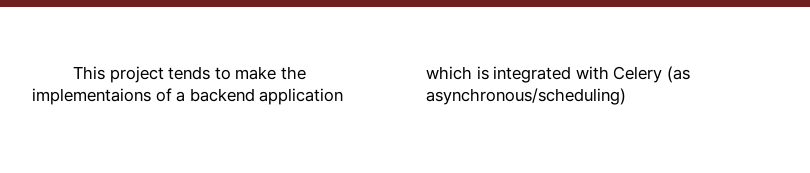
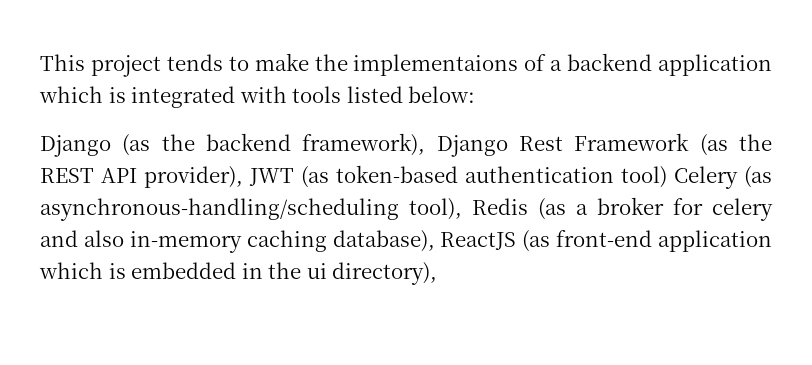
- This project tends to make the implementaions of a backend application which is integrated with Celery (as asynchronous/scheduling)
+ This project tends to make the implementaions of a backend application which is integrated with tools listed below:
+ Django (as the backend framework), Django Rest Framework (as the REST API provider), JWT (as token-based authentication tool) Celery (as asynchronous-handling/scheduling tool), Redis (as a broker for celery and also in-memory caching database), ReactJS (as front-end application which is embedded in the ui directory),

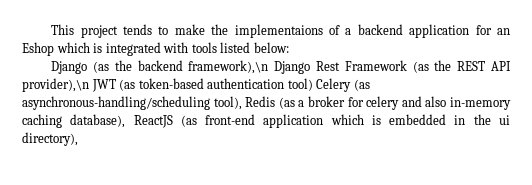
- This project tends to make the implementaions of a backend application which is integrated with tools listed below:
+ This project tends to make the implementaions of a backend application for an Eshop which is integrated with tools listed below:
- Django (as the backend framework), Django Rest Framework (as the REST API provider), JWT (as token-based authentication tool) Celery (as asynchronous-handling/scheduling tool), Redis (as a broker for celery and also in-memory caching database), ReactJS (as front-end application which is embedded in the ui directory),
+ Django (as the backend framework),\n Django Rest Framework (as the REST API provider),\n JWT (as token-based authentication tool) Celery (as asynchronous-handling/scheduling tool), Redis (as a broker for celery and also in-memory caching database), ReactJS (as front-end application which is embedded in the ui directory),

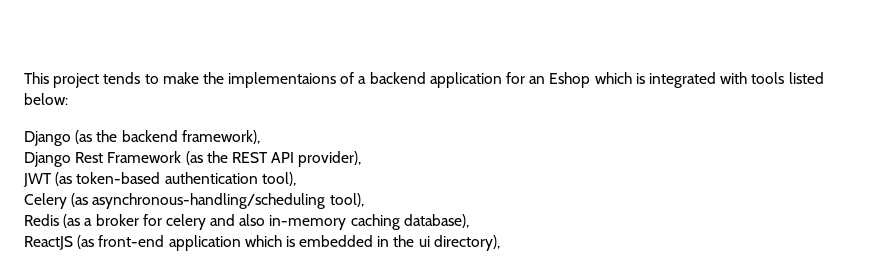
- Django (as the backend framework),\n Django Rest Framework (as the REST API provider),\n JWT (as token-based authentication tool) Celery (as asynchronous-handling/scheduling tool), Redis (as a broker for celery and also in-memory caching database), ReactJS (as front-end application which is embedded in the ui directory),
+ Django (as the backend framework),
+ Django Rest Framework (as the REST API provider),
+ JWT (as token-based authentication tool),
+ Celery (as asynchronous-handling/scheduling tool),
+ Redis (as a broker for celery and also in-memory caching database),
+ ReactJS (as front-end application which is embedded in the ui directory),

